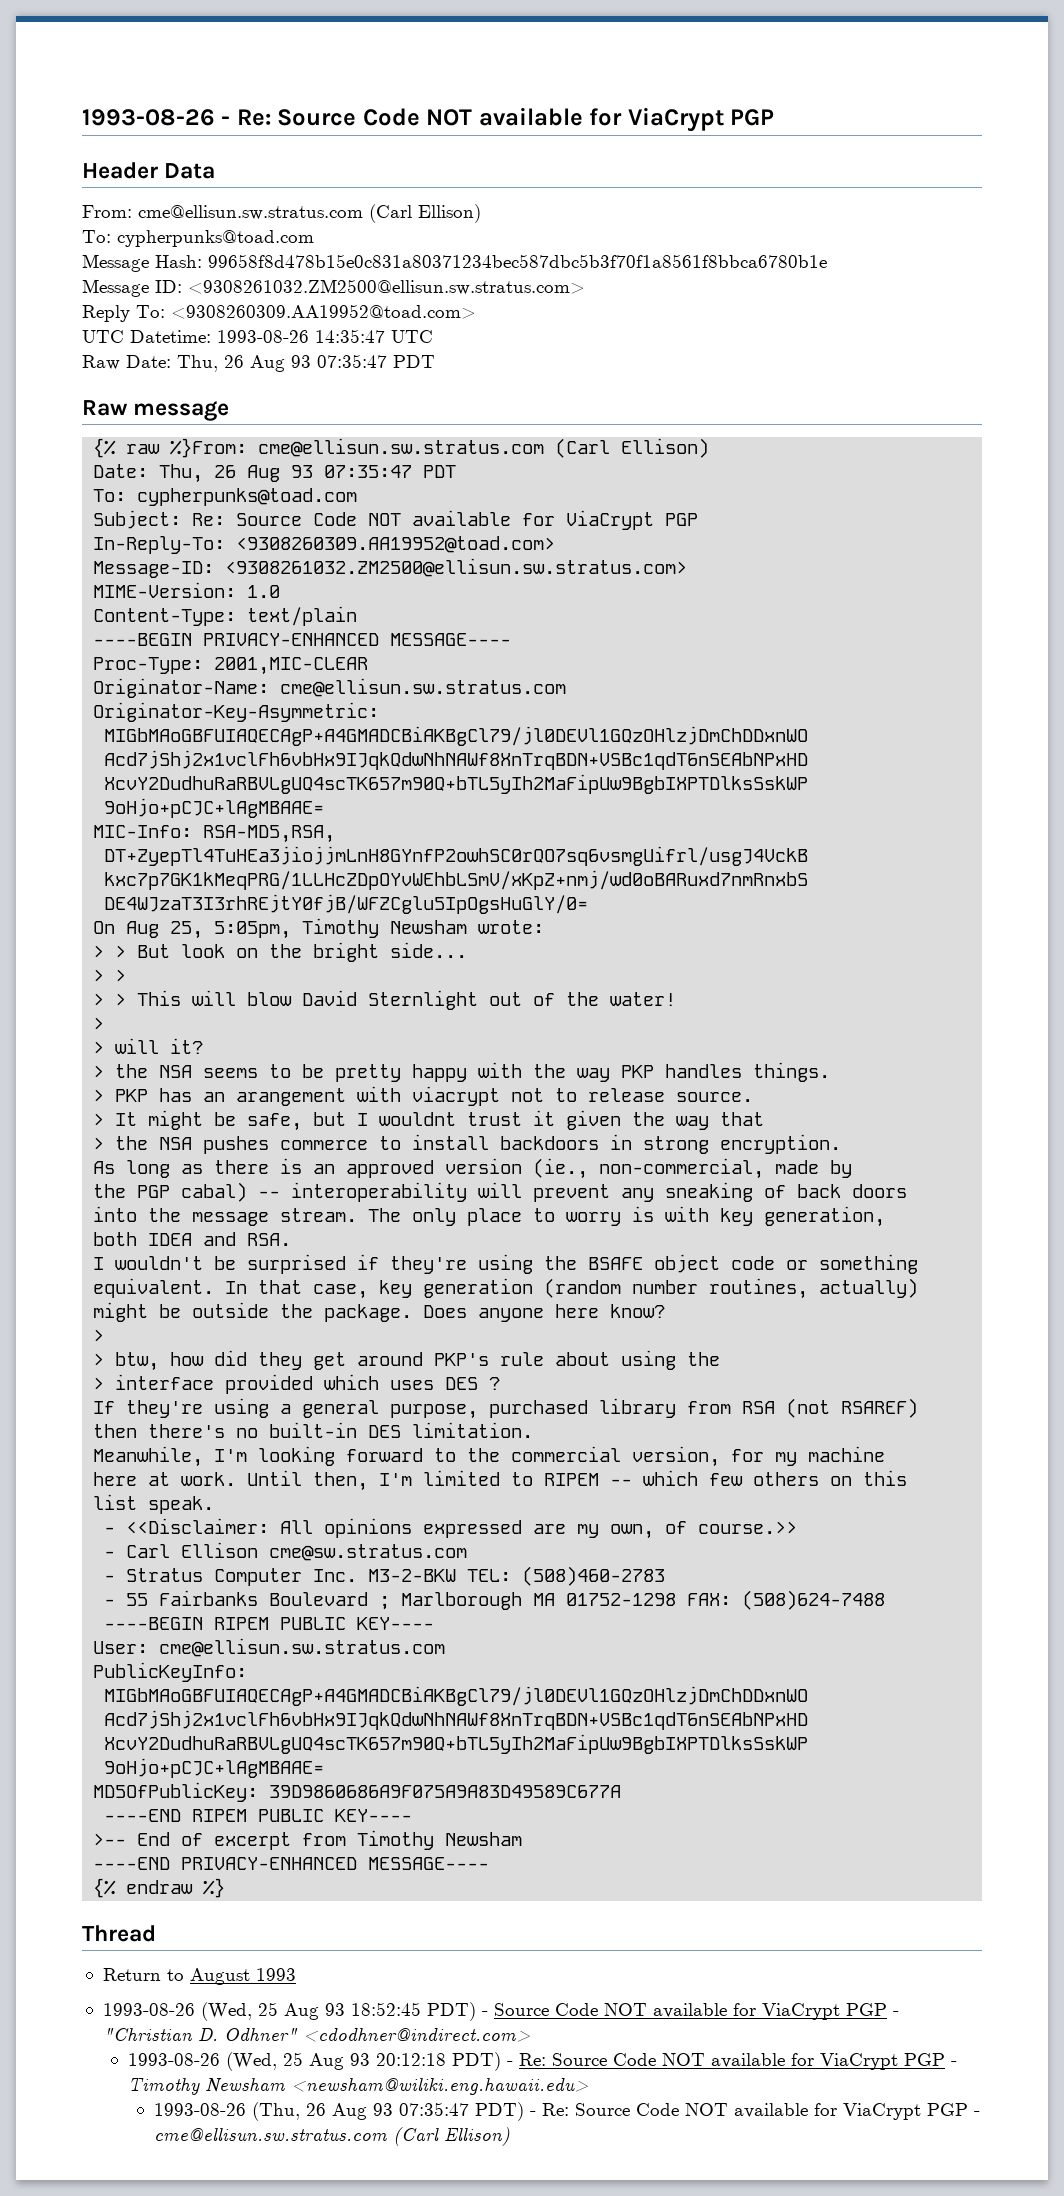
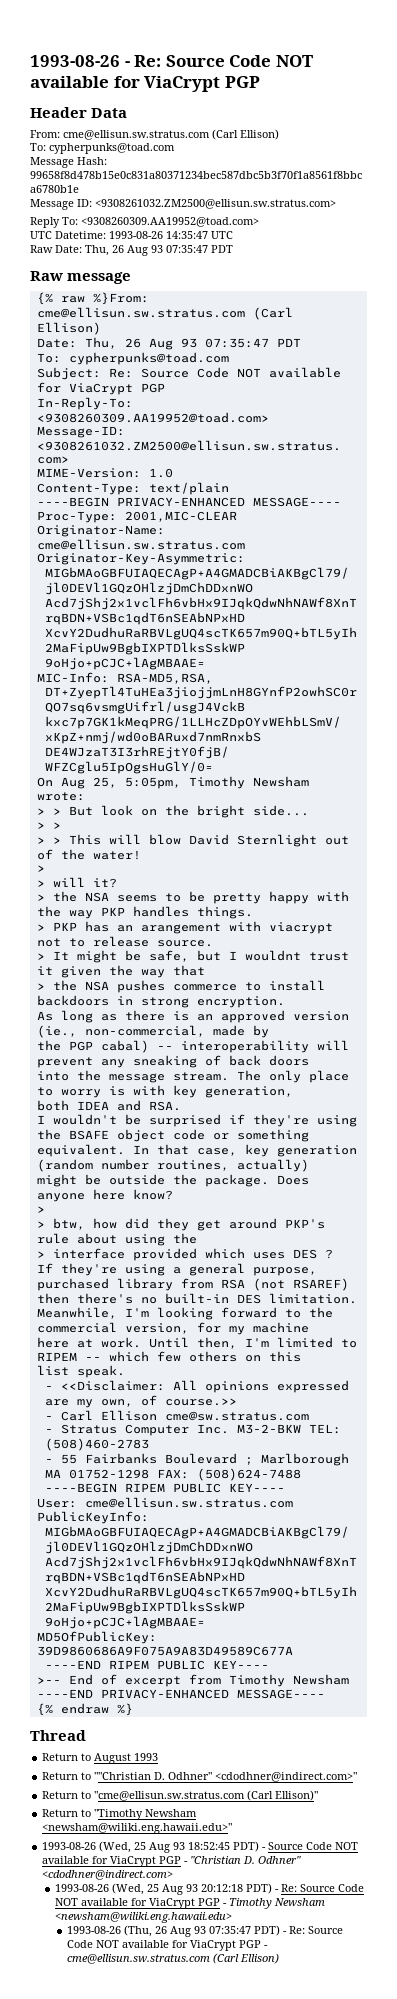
+ Return to ""Christian D. Odhner" <cdodhner@indirect.com>"
+ Return to "cme@ellisun.sw.stratus.com (Carl Ellison)"
+ Return to "Timothy Newsham <newsham@wiliki.eng.hawaii.edu>"

